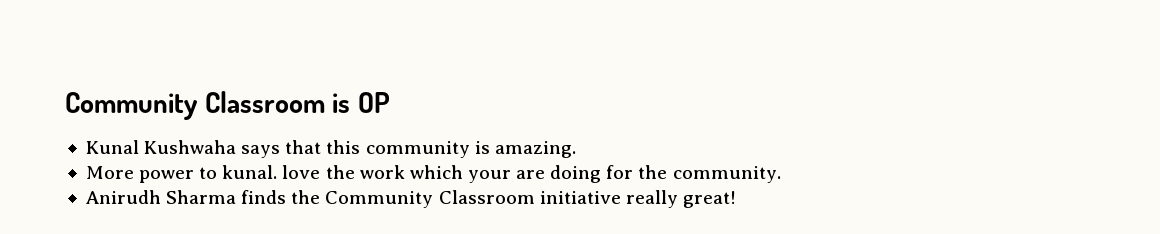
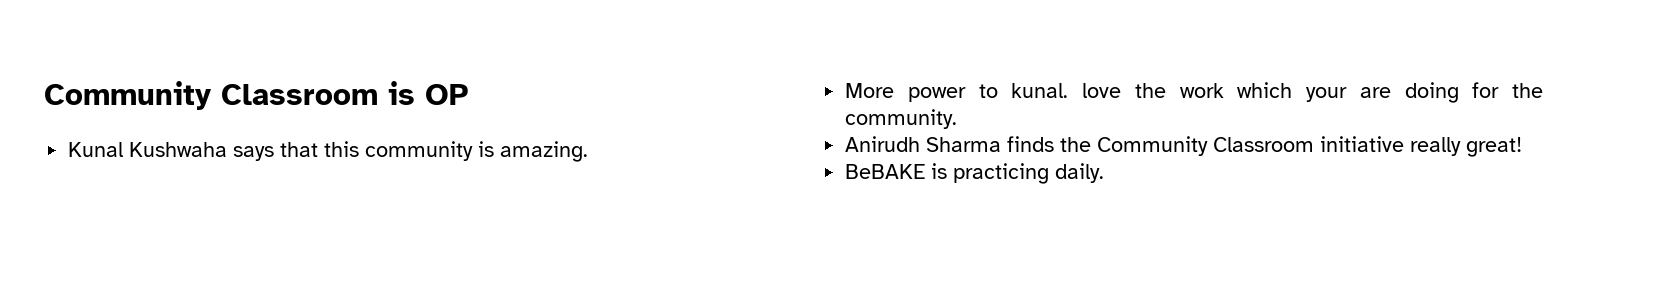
+ BeBAKE is practicing daily.

